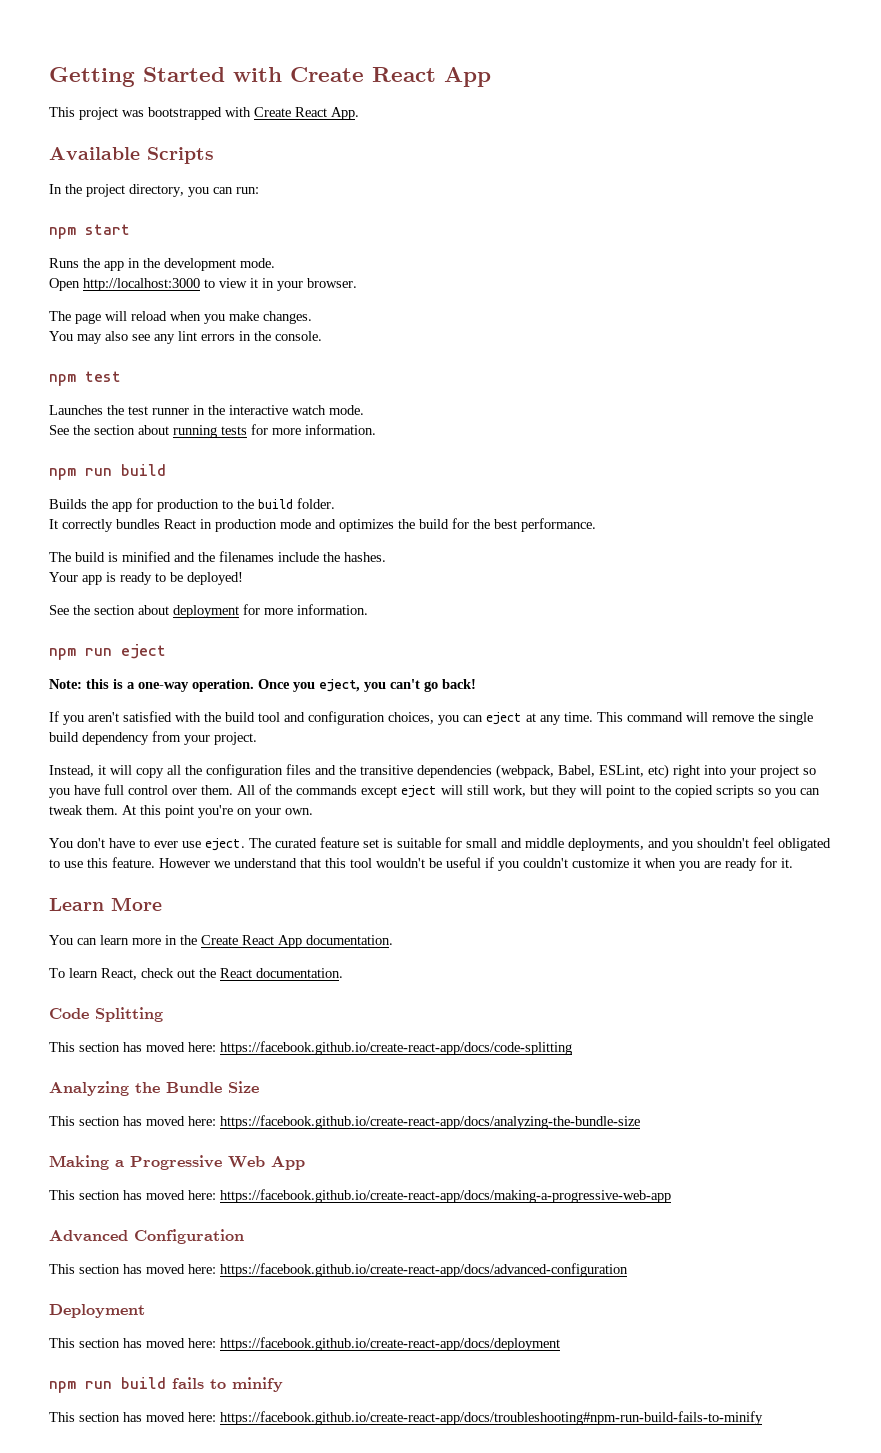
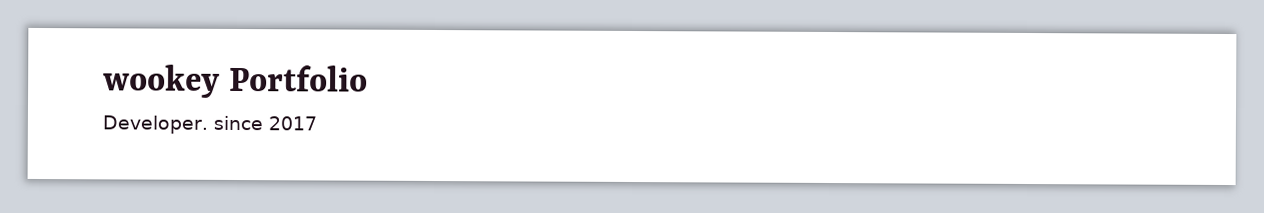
- Getting Started with Create React App
- This project was bootstrapped with Create React App.
- Available Scripts
- In the project directory, you can run:
- npm start
- Runs the app in the development mode.
- Open http://localhost:3000 to view it in your browser.
- The page will reload when you make changes.
- You may also see any lint errors in the console.
- npm test
- Launches the test runner in the interactive watch mode.
- See the section about running tests for more information.
- npm run build
- Builds the app for production to the build folder.
- It correctly bundles React in production mode and optimizes the build for the best performance.
- The build is minified and the filenames include the hashes.
- Your app is ready to be deployed!
- See the section about deployment for more information.
- npm run eject
- Note: this is a one-way operation. Once you eject, you can't go back!
- If you aren't satisfied with the build tool and configuration choices, you can eject at any time. This command will remove the single build dependency from your project.
- Instead, it will copy all the configuration files and the transitive dependencies (webpack, Babel, ESLint, etc) right into your project so you have full control over them. All of the commands except eject will still work, but they will point to the copied scripts so you can tweak them. At this point you're on your own.
- You don't have to ever use eject. The curated feature set is suitable for small and middle deployments, and you shouldn't feel obligated to use this feature. However we understand that this tool wouldn't be useful if you couldn't customize it when you are ready for it.
- Learn More
- You can learn more in the Create React App documentation.
- To learn React, check out the React documentation.
- Code Splitting
- This section has moved here: https://facebook.github.io/create-react-app/docs/code-splitting
- Analyzing the Bundle Size
- This section has moved here: https://facebook.github.io/create-react-app/docs/analyzing-the-bundle-size
- Making a Progressive Web App
- This section has moved here: https://facebook.github.io/create-react-app/docs/making-a-progressive-web-app
- Advanced Configuration
- This section has moved here: https://facebook.github.io/create-react-app/docs/advanced-configuration
- Deployment
- This section has moved here: https://facebook.github.io/create-react-app/docs/deployment
- npm run build fails to minify
- This section has moved here: https://facebook.github.io/create-react-app/docs/troubleshooting#npm-run-build-fails-to-minify
+ wookey Portfolio
+ Developer. since 2017

